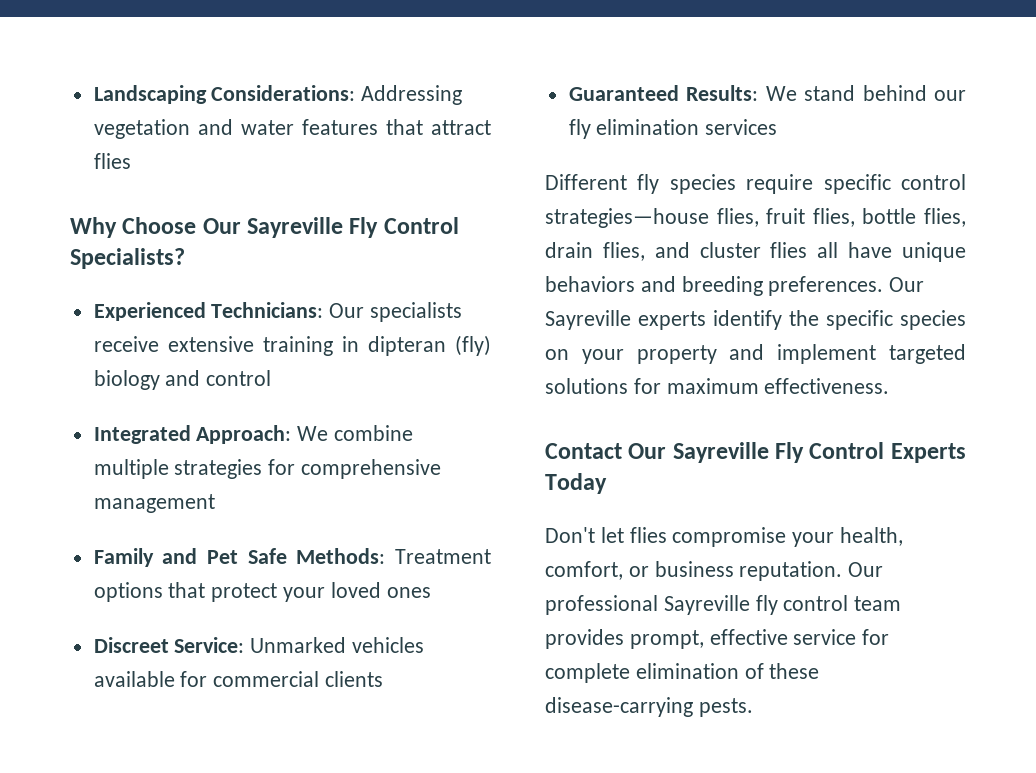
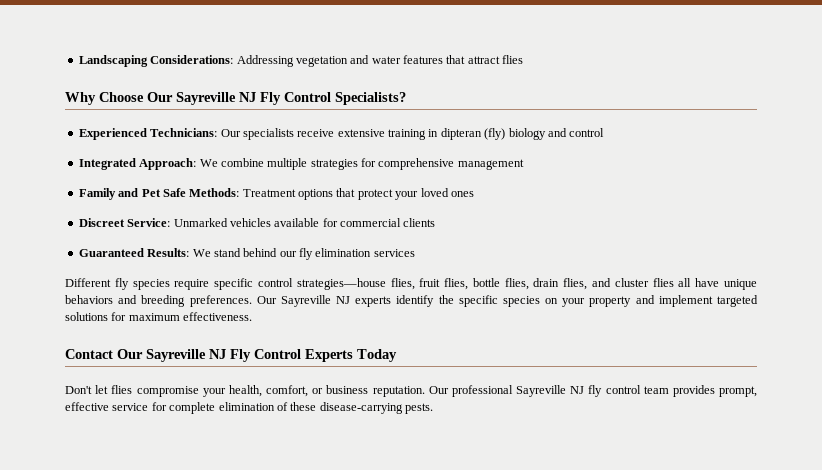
- Why Choose Our Sayreville Fly Control Specialists?
+ Why Choose Our Sayreville NJ Fly Control Specialists?
- Our Sayreville experts identify the specific species on your property and implement targeted solutions for maximum effectiveness.
+ Our Sayreville NJ experts identify the specific species on your property and implement targeted solutions for maximum effectiveness.
- Contact Our Sayreville Fly Control Experts Today
+ Contact Our Sayreville NJ Fly Control Experts Today
- Our professional Sayreville fly control team provides prompt, effective service for complete elimination of these disease-carrying pests.
+ Our professional Sayreville NJ fly control team provides prompt, effective service for complete elimination of these disease-carrying pests.

